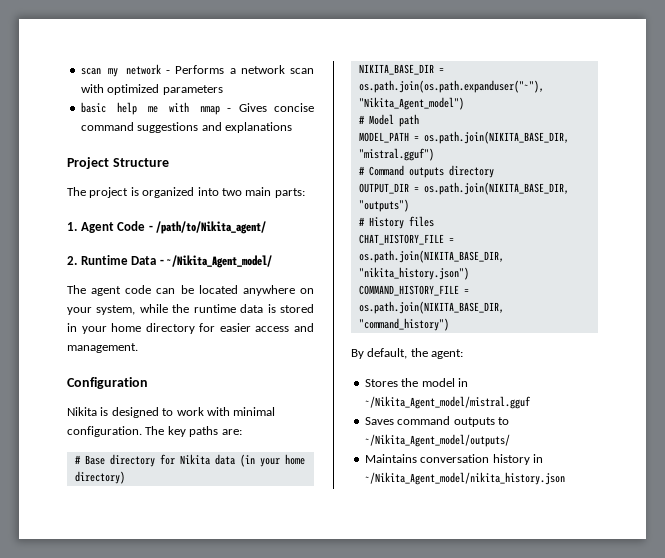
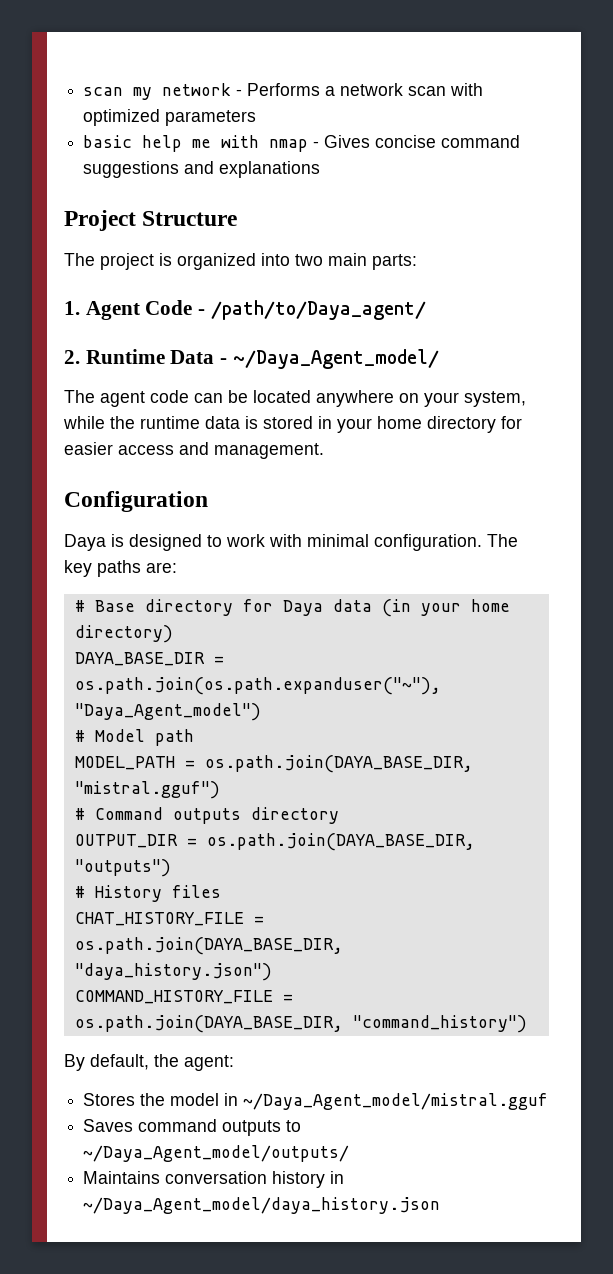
- 1. Agent Code - /path/to/Nikita_agent/
+ 1. Agent Code - /path/to/Daya_agent/
- 2. Runtime Data - ~/Nikita_Agent_model/
+ 2. Runtime Data - ~/Daya_Agent_model/
- Nikita is designed to work with minimal configuration.
+ Daya is designed to work with minimal configuration.
- # Base directory for Nikita data (in your home directory)
+ # Base directory for Daya data (in your home directory)
- NIKITA_BASE_DIR = os.path.join(os.path.expanduser("~"), "Nikita_Agent_model")
+ DAYA_BASE_DIR = os.path.join(os.path.expanduser("~"), "Daya_Agent_model")
- MODEL_PATH = os.path.join(NIKITA_BASE_DIR, "mistral.gguf")
+ MODEL_PATH = os.path.join(DAYA_BASE_DIR, "mistral.gguf")
- OUTPUT_DIR = os.path.join(NIKITA_BASE_DIR, "outputs")
+ OUTPUT_DIR = os.path.join(DAYA_BASE_DIR, "outputs")
- CHAT_HISTORY_FILE = os.path.join(NIKITA_BASE_DIR, "nikita_history.json")
+ CHAT_HISTORY_FILE = os.path.join(DAYA_BASE_DIR, "daya_history.json")
- COMMAND_HISTORY_FILE = os.path.join(NIKITA_BASE_DIR, "command_history")
+ COMMAND_HISTORY_FILE = os.path.join(DAYA_BASE_DIR, "command_history")
- Stores the model in ~/Nikita_Agent_model/mistral.gguf
+ Stores the model in ~/Daya_Agent_model/mistral.gguf
- Saves command outputs to ~/Nikita_Agent_model/outputs/
+ Saves command outputs to ~/Daya_Agent_model/outputs/
- Maintains conversation history in ~/Nikita_Agent_model/nikita_history.json
+ Maintains conversation history in ~/Daya_Agent_model/daya_history.json

